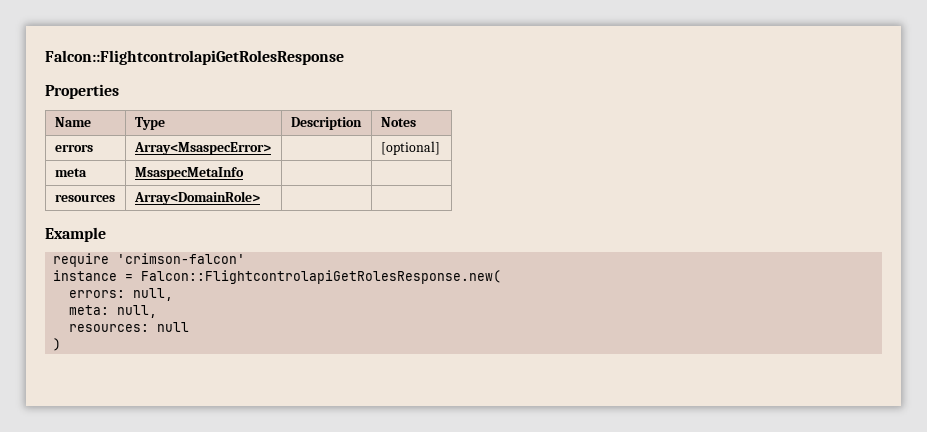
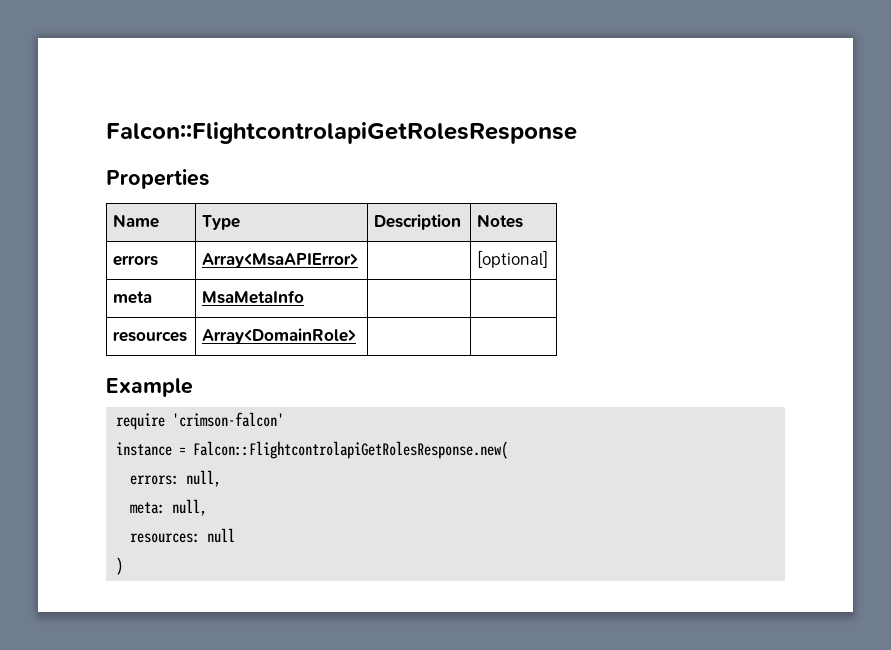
- errors | Array<MsaspecError> | | [optional]
+ errors | Array<MsaAPIError> | | [optional]
- meta | MsaspecMetaInfo | |
+ meta | MsaMetaInfo | |

